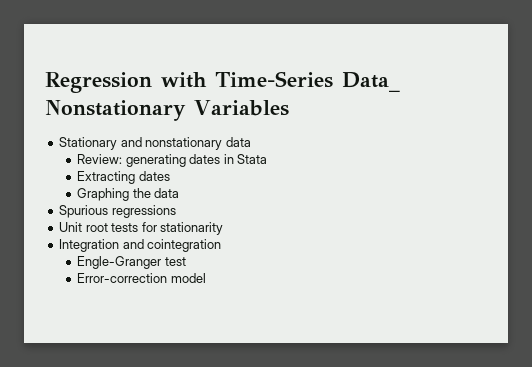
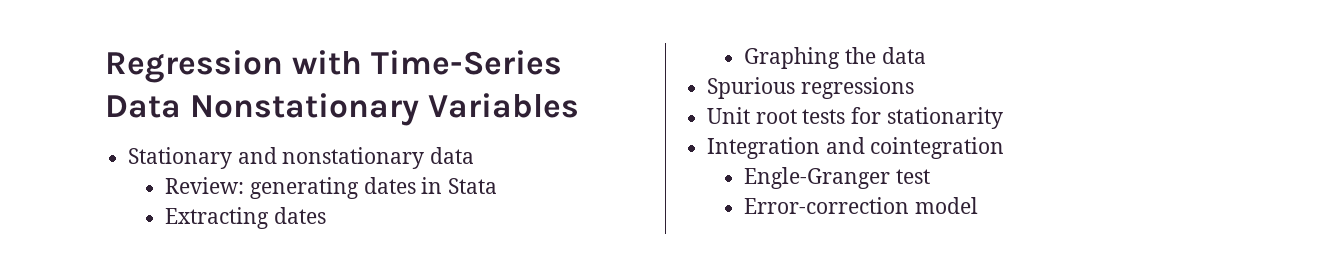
- Regression with Time-Series Data_ Nonstationary Variables
+ Regression with Time-Series Data Nonstationary Variables

